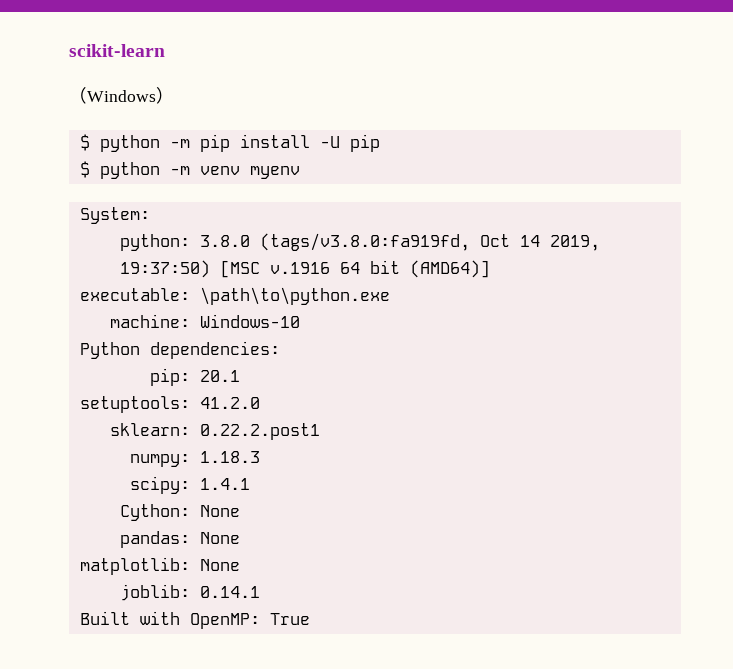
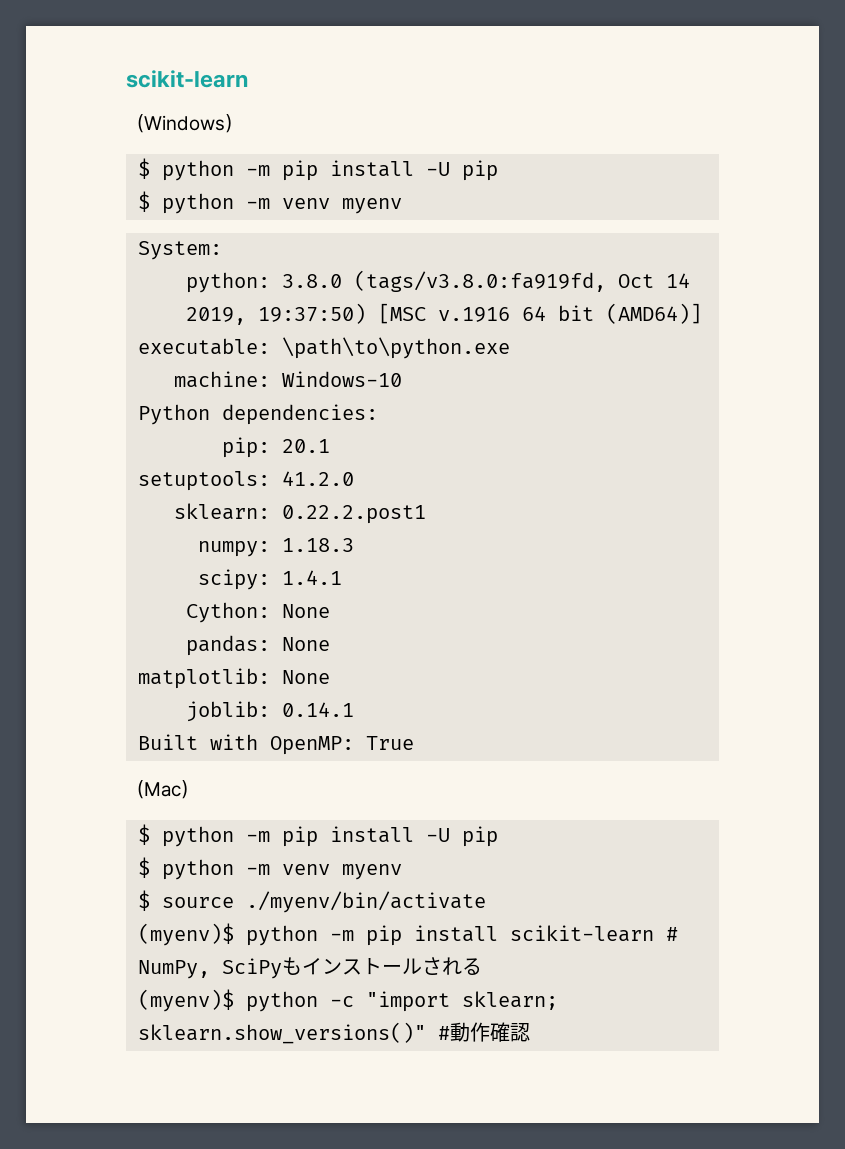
+ （Mac）
+ $ python -m pip install -U pip
+ $ python -m venv myenv
+ $ source ./myenv/bin/activate
+ (myenv)$ python -m pip install scikit-learn # NumPy, SciPyもインストールされる
+ (myenv)$ python -c "import sklearn; sklearn.show_versions()" #動作確認

